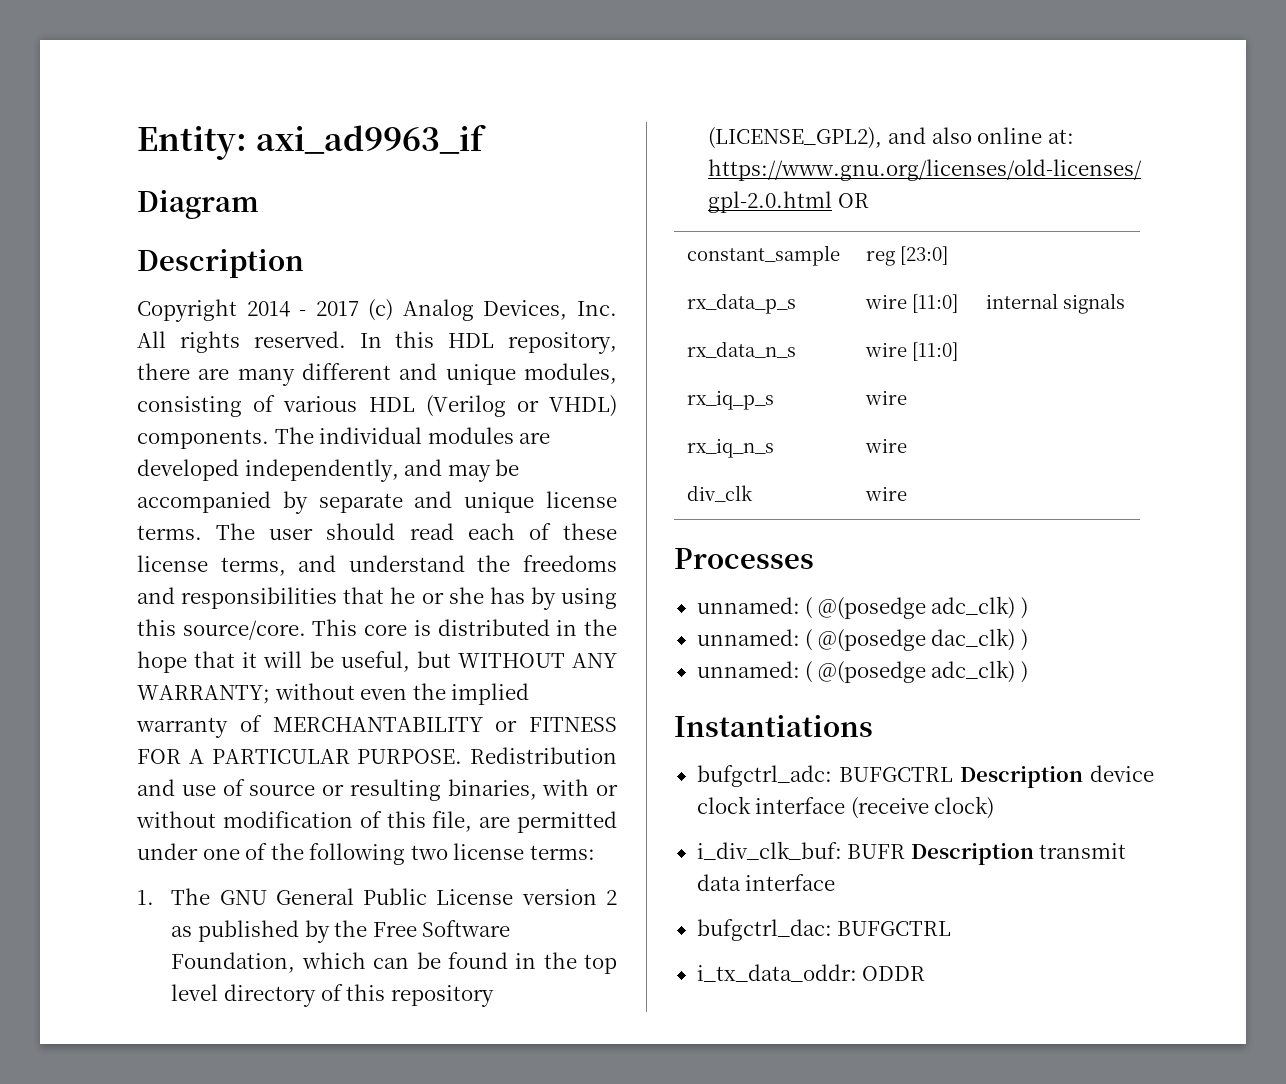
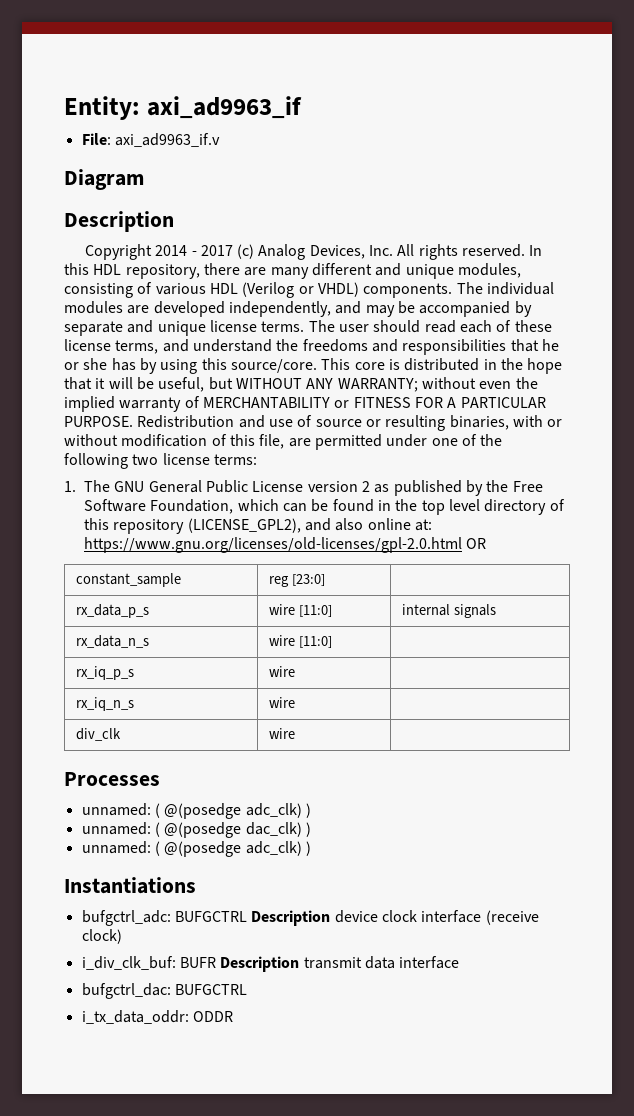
+ File: axi_ad9963_if.v

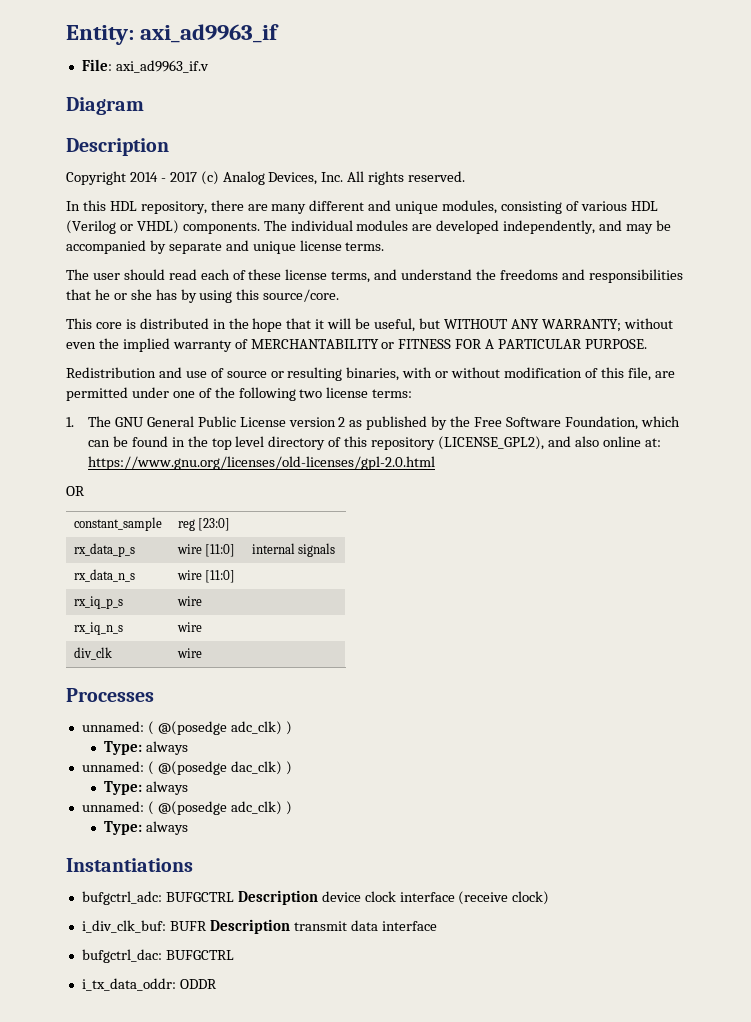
- Copyright 2014 - 2017 (c) Analog Devices, Inc. All rights reserved. In this HDL repository, there are many different and unique modules, consisting of various HDL (Verilog or VHDL) components.
+ Copyright 2014 - 2017 (c) Analog Devices, Inc. All rights reserved.
+ In this HDL repository, there are many different and unique modules, consisting of various HDL (Verilog or VHDL) components.
- The individual modules are developed independently, and may be accompanied by separate and unique license terms. The user should read each of these license terms, and understand the freedoms and responsibilities that he or she has by using this source/core. This core is distributed in the hope that it will be useful, but WITHOUT ANY WARRANTY;
+ The individual modules are developed independently, and may be accompanied by separate and unique license terms.
+ The user should read each of these license terms, and understand the freedoms and responsibilities that he or she has by using this source/core.
+ This core is distributed in the hope that it will be useful, but WITHOUT ANY WARRANTY;
- without even the implied warranty of MERCHANTABILITY or FITNESS FOR A PARTICULAR PURPOSE. Redistribution and use of source or resulting binaries, with or without modification of this file, are permitted under one of the following two license terms:
+ without even the implied warranty of MERCHANTABILITY or FITNESS FOR A PARTICULAR PURPOSE.
+ Redistribution and use of source or resulting binaries, with or without modification of this file, are permitted under one of the following two license terms:
- 1. The GNU General Public License version 2 as published by the Free Software Foundation, which can be found in the top level directory of this repository (LICENSE_GPL2), and also online at: https://www.gnu.org/licenses/old-licenses/gpl-2.0.html OR
+ 1. The GNU General Public License version 2 as published by the Free Software Foundation, which can be found in the top level directory of this repository (LICENSE_GPL2), and also online at: https://www.gnu.org/licenses/old-licenses/gpl-2.0.html
+ OR
  Processes
  unnamed: ( @(posedge adc_clk) )
+ Type: always
  unnamed: ( @(posedge dac_clk) )
+ Type: always
  unnamed: ( @(posedge adc_clk) )
+ Type: always

